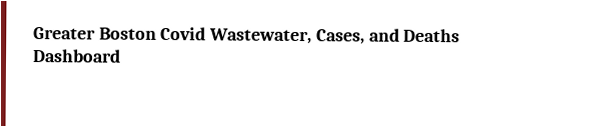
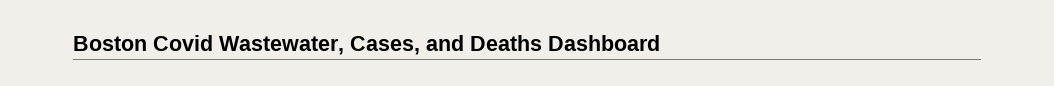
- Greater Boston Covid Wastewater, Cases, and Deaths Dashboard
+ Boston Covid Wastewater, Cases, and Deaths Dashboard

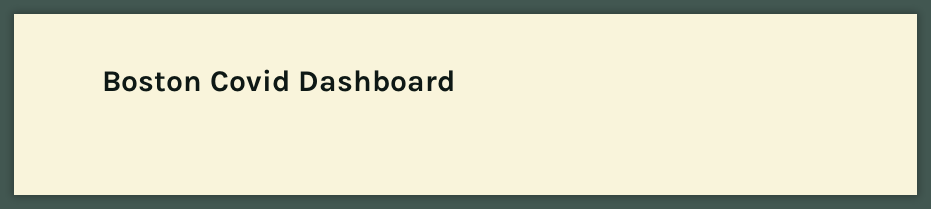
- Boston Covid Wastewater, Cases, and Deaths Dashboard
+ Boston Covid Dashboard

